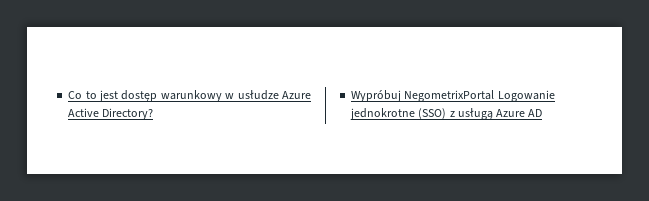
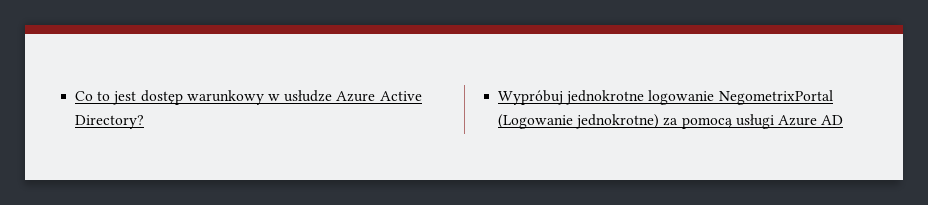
- Wypróbuj NegometrixPortal Logowanie jednokrotne (SSO) z usługą Azure AD
+ Wypróbuj jednokrotne logowanie NegometrixPortal (Logowanie jednokrotne) za pomocą usługi Azure AD

